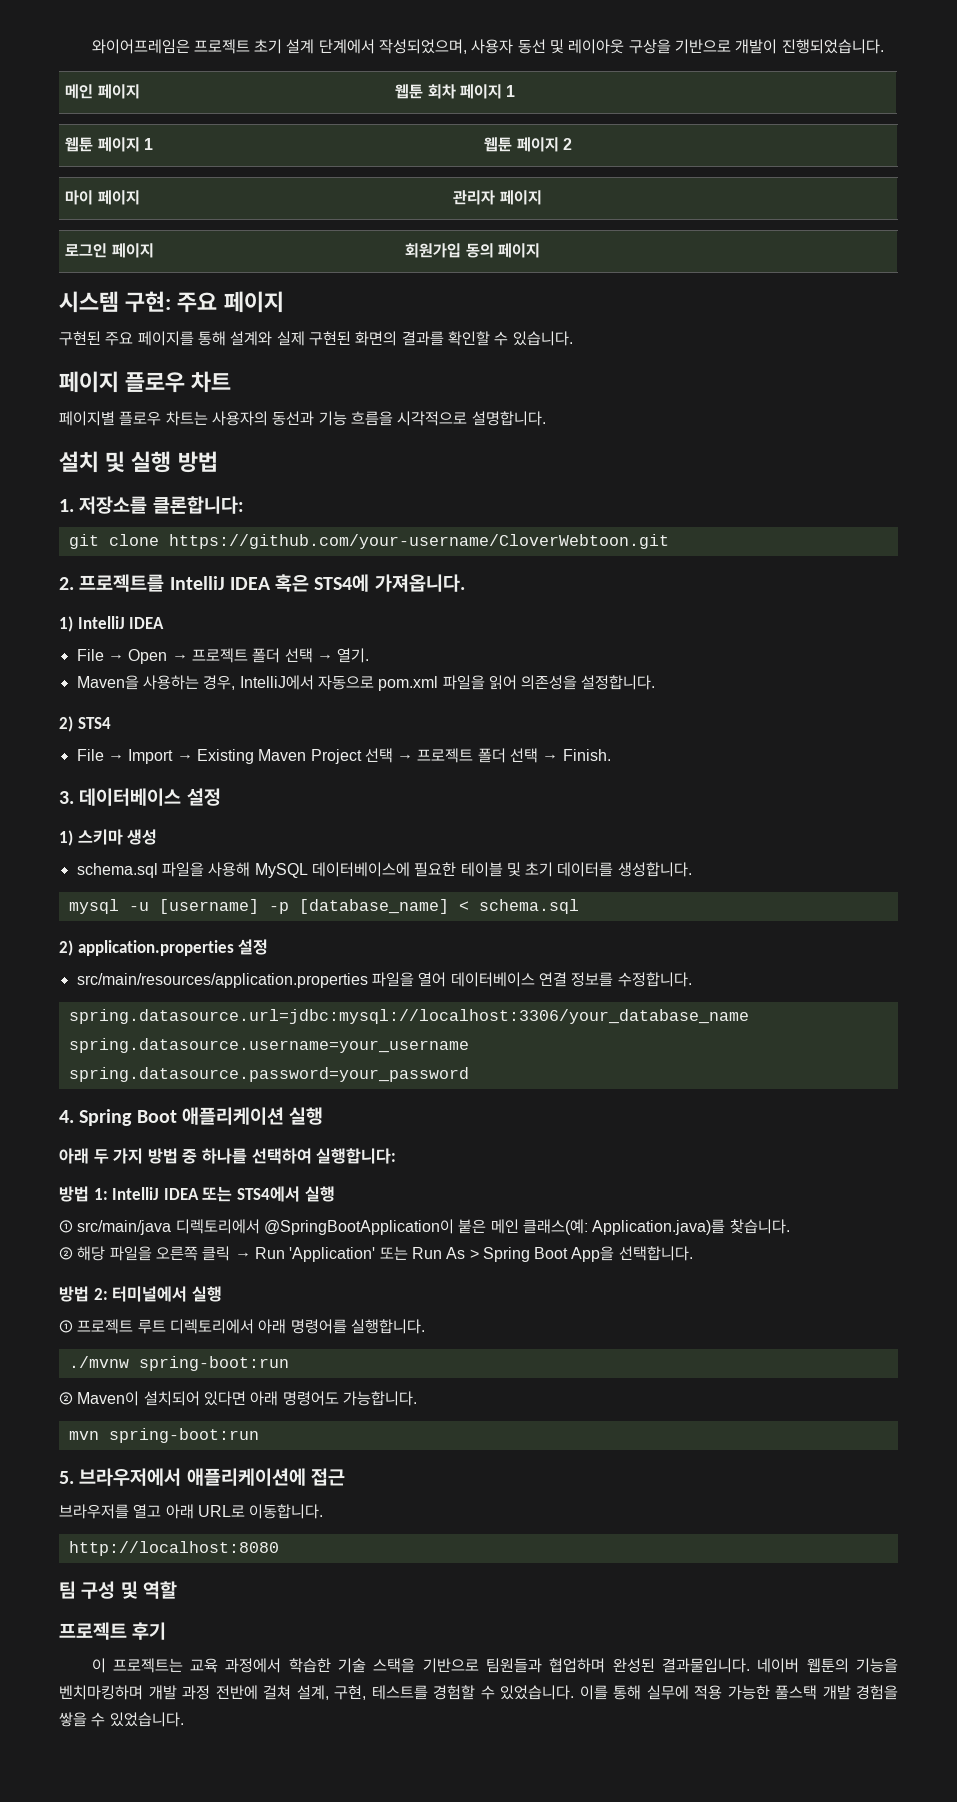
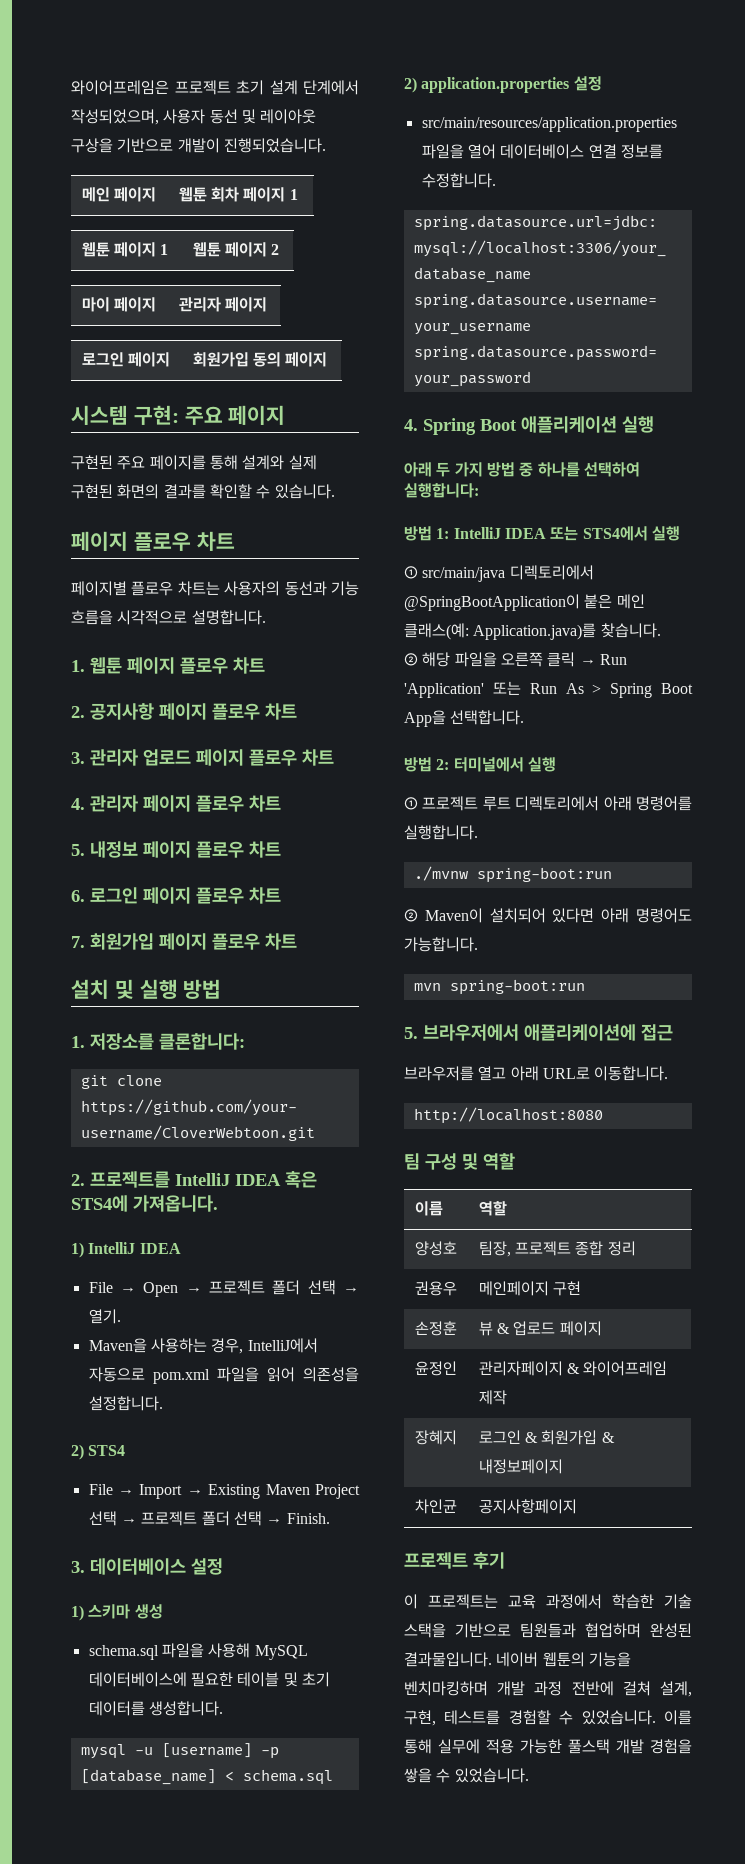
+ 1. 웹툰 페이지 플로우 차트
+ 2. 공지사항 페이지 플로우 차트
+ 3. 관리자 업로드 페이지 플로우 차트
+ 4. 관리자 페이지 플로우 차트
+ 5. 내정보 페이지 플로우 차트
+ 6. 로그인 페이지 플로우 차트
+ 7. 회원가입 페이지 플로우 차트
+ 이름 | 역할
+ 양성호 | 팀장, 프로젝트 종합 정리
+ 권용우 | 메인페이지 구현
+ 손정훈 | 뷰 & 업로드 페이지
+ 윤정인 | 관리자페이지 & 와이어프레임 제작
+ 장혜지 | 로그인 & 회원가입 & 내정보페이지
+ 차인균 | 공지사항페이지

